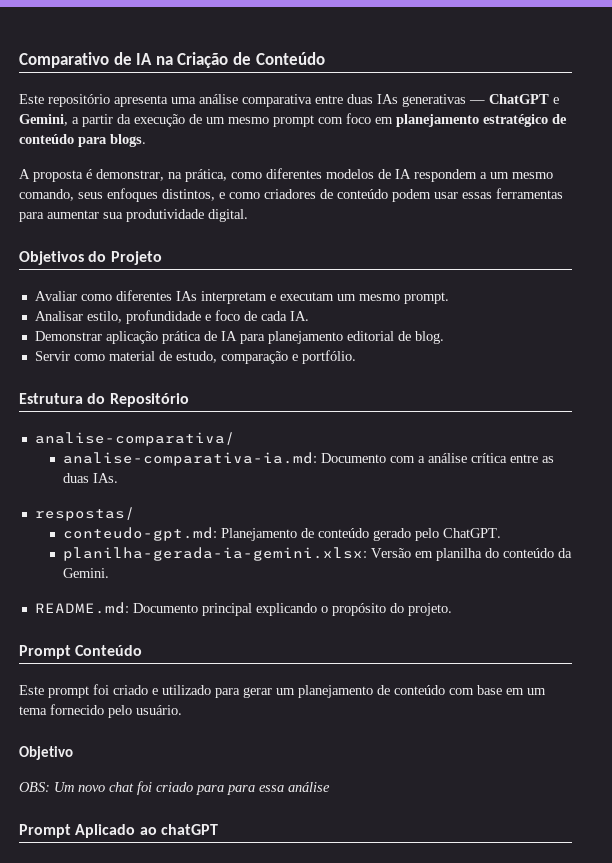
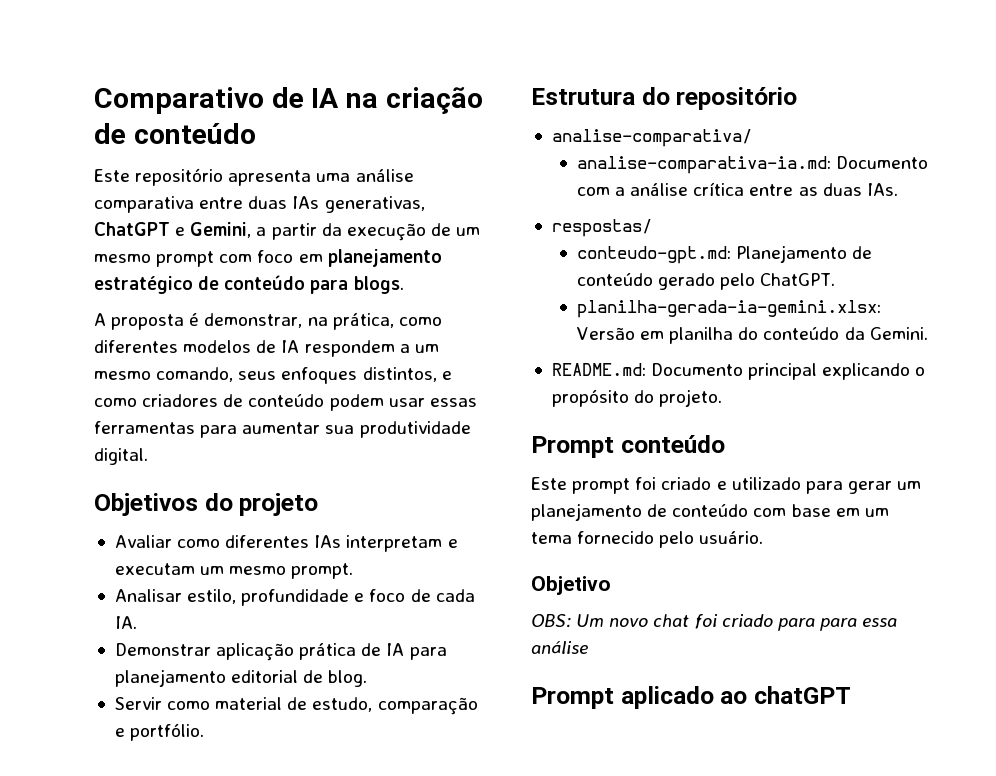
- Comparativo de IA na Criação de Conteúdo
+ Comparativo de IA na criação de conteúdo
- Este repositório apresenta uma análise comparativa entre duas IAs generativas — ChatGPT e Gemini, a partir da execução de um mesmo prompt com foco em planejamento estratégico de conteúdo para blogs.
+ Este repositório apresenta uma análise comparativa entre duas IAs generativas, ChatGPT e Gemini, a partir da execução de um mesmo prompt com foco em planejamento estratégico de conteúdo para blogs.
- Objetivos do Projeto
+ Objetivos do projeto
- Estrutura do Repositório
+ Estrutura do repositório
- Prompt Conteúdo
+ Prompt conteúdo
- Prompt Aplicado ao chatGPT
+ Prompt aplicado ao chatGPT

